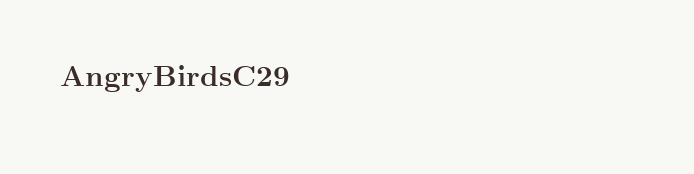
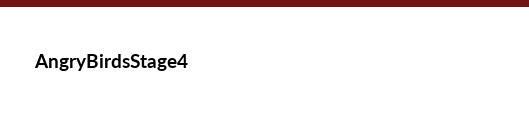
- AngryBirdsC29
+ AngryBirdsStage4

